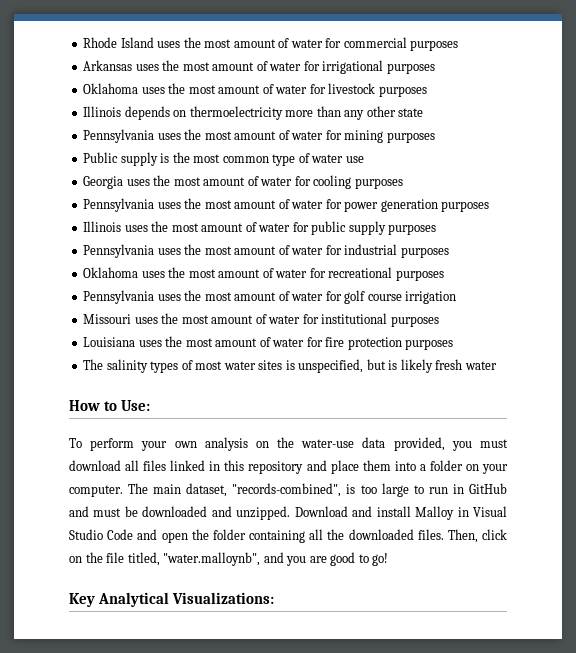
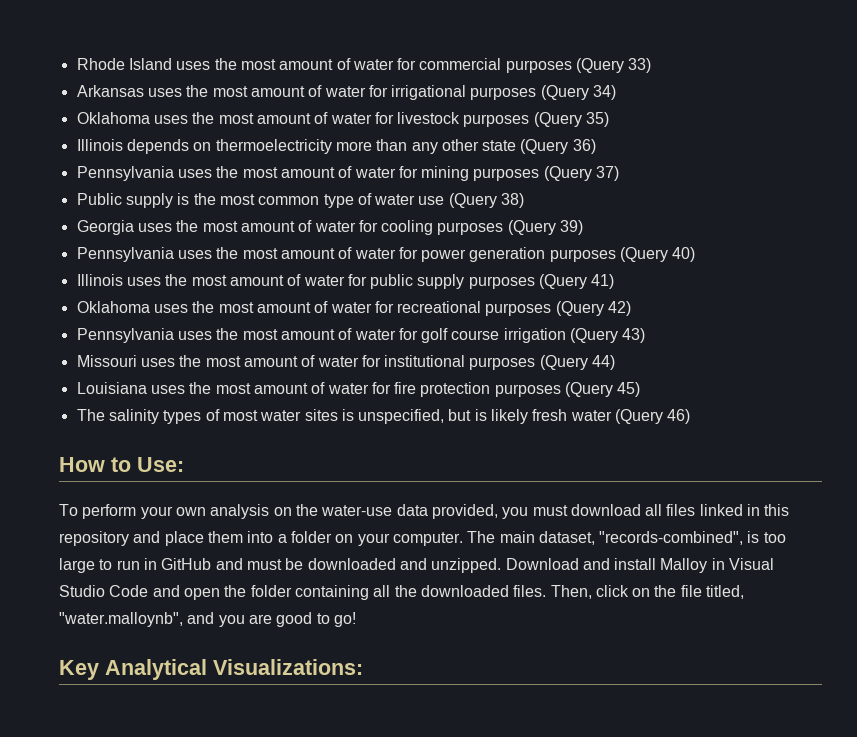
- Rhode Island uses the most amount of water for commercial purposes
+ Rhode Island uses the most amount of water for commercial purposes (Query 33)
- Arkansas uses the most amount of water for irrigational purposes
+ Arkansas uses the most amount of water for irrigational purposes (Query 34)
- Oklahoma uses the most amount of water for livestock purposes
+ Oklahoma uses the most amount of water for livestock purposes (Query 35)
- Illinois depends on thermoelectricity more than any other state
+ Illinois depends on thermoelectricity more than any other state (Query 36)
- Pennsylvania uses the most amount of water for mining purposes
+ Pennsylvania uses the most amount of water for mining purposes (Query 37)
- Public supply is the most common type of water use
+ Public supply is the most common type of water use (Query 38)
- Georgia uses the most amount of water for cooling purposes
+ Georgia uses the most amount of water for cooling purposes (Query 39)
- Pennsylvania uses the most amount of water for power generation purposes
+ Pennsylvania uses the most amount of water for power generation purposes (Query 40)
- Illinois uses the most amount of water for public supply purposes
- Pennsylvania uses the most amount of water for industrial purposes
+ Illinois uses the most amount of water for public supply purposes (Query 41)
- Oklahoma uses the most amount of water for recreational purposes
+ Oklahoma uses the most amount of water for recreational purposes (Query 42)
- Pennsylvania uses the most amount of water for golf course irrigation
+ Pennsylvania uses the most amount of water for golf course irrigation (Query 43)
- Missouri uses the most amount of water for institutional purposes
+ Missouri uses the most amount of water for institutional purposes (Query 44)
- Louisiana uses the most amount of water for fire protection purposes
+ Louisiana uses the most amount of water for fire protection purposes (Query 45)
- The salinity types of most water sites is unspecified, but is likely fresh water
+ The salinity types of most water sites is unspecified, but is likely fresh water (Query 46)

